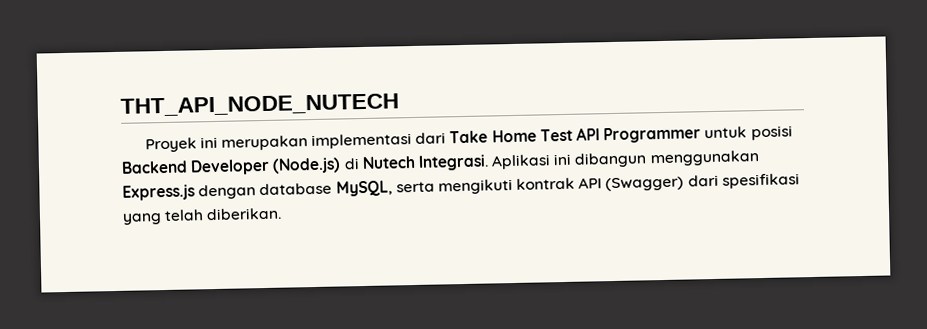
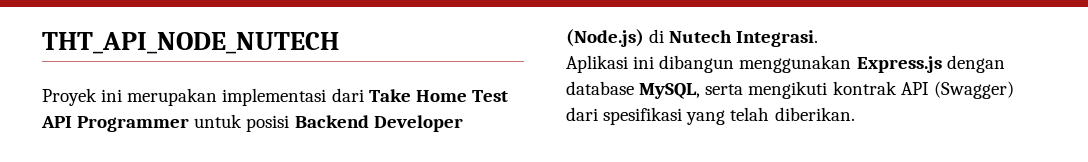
- Proyek ini merupakan implementasi dari Take Home Test API Programmer untuk posisi Backend Developer (Node.js) di Nutech Integrasi. Aplikasi ini dibangun menggunakan Express.js dengan database MySQL, serta mengikuti kontrak API (Swagger) dari spesifikasi yang telah diberikan.
+ Proyek ini merupakan implementasi dari Take Home Test API Programmer untuk posisi Backend Developer (Node.js) di Nutech Integrasi.
+ Aplikasi ini dibangun menggunakan Express.js dengan database MySQL, serta mengikuti kontrak API (Swagger) dari spesifikasi yang telah diberikan.

